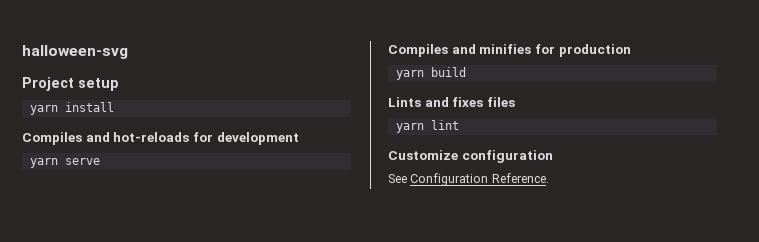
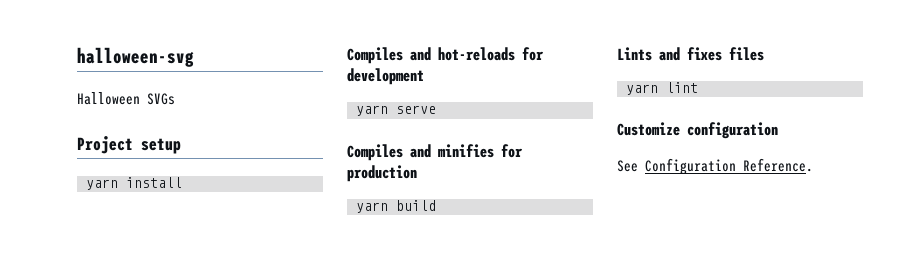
+ Halloween SVGs

